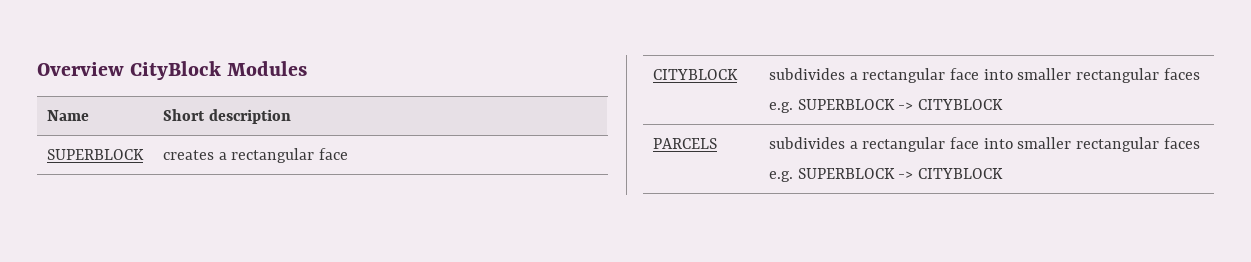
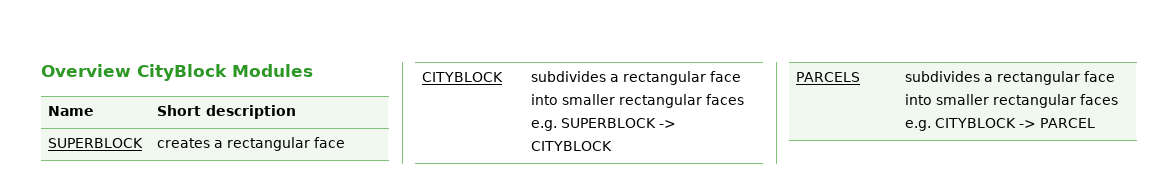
- PARCELS | subdivides a rectangular face into smaller rectangular faces e.g. SUPERBLOCK -> CITYBLOCK
+ PARCELS | subdivides a rectangular face into smaller rectangular faces e.g. CITYBLOCK -> PARCEL

